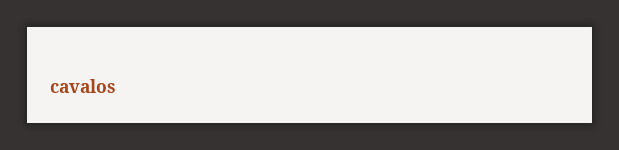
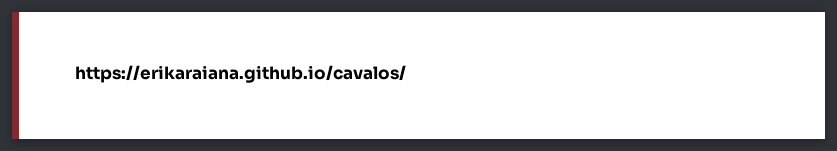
- cavalos
+ https://erikaraiana.github.io/cavalos/

